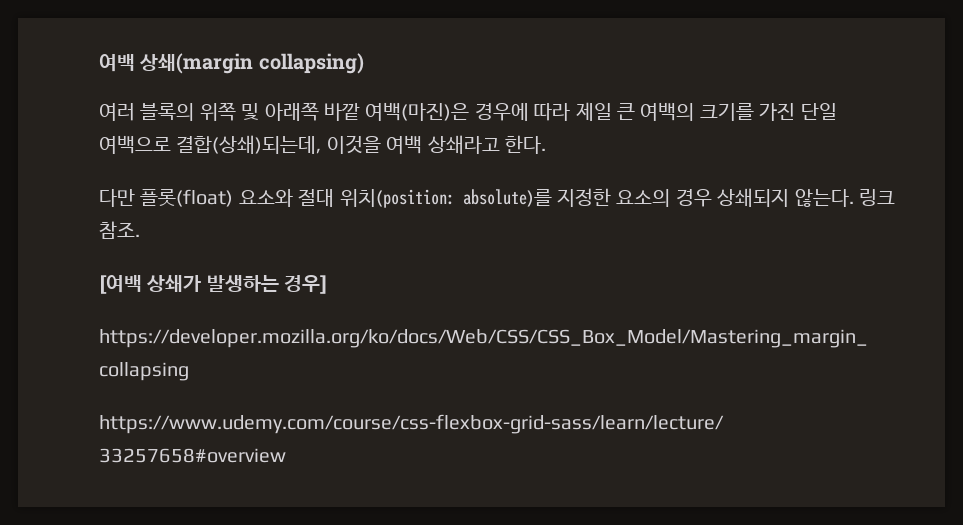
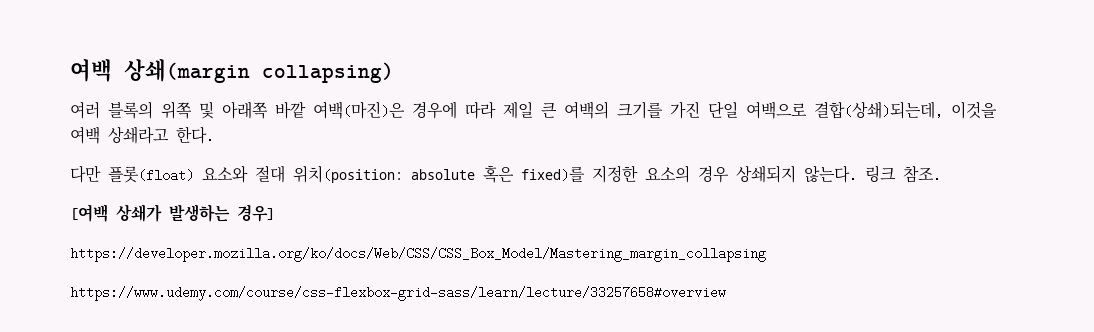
- 다만 플롯(float) 요소와 절대 위치(position: absolute)를 지정한 요소의 경우 상쇄되지 않는다.
+ 다만 플롯(float) 요소와 절대 위치(position: absolute 혹은 fixed)를 지정한 요소의 경우 상쇄되지 않는다.

